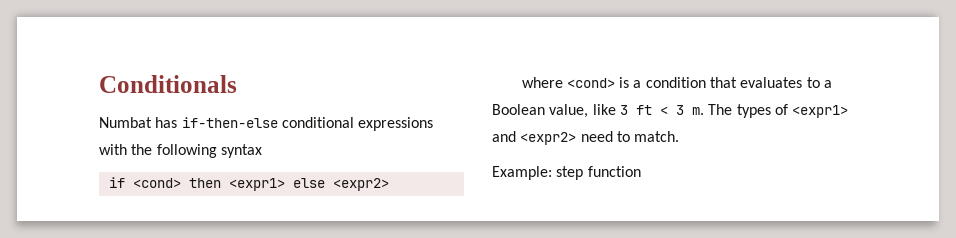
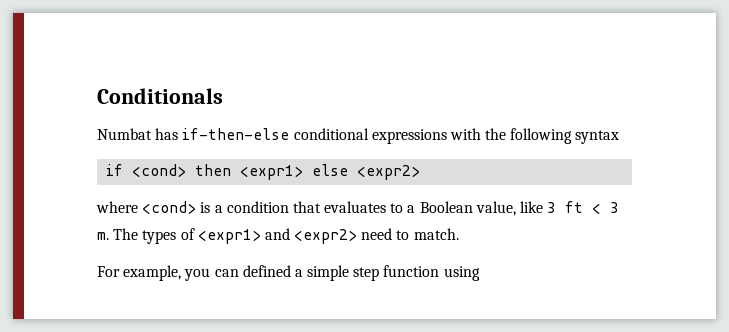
- Example: step function
+ For example, you can defined a simple step function using

